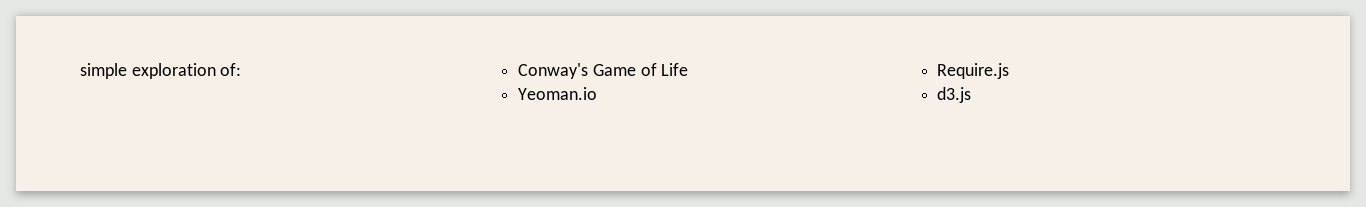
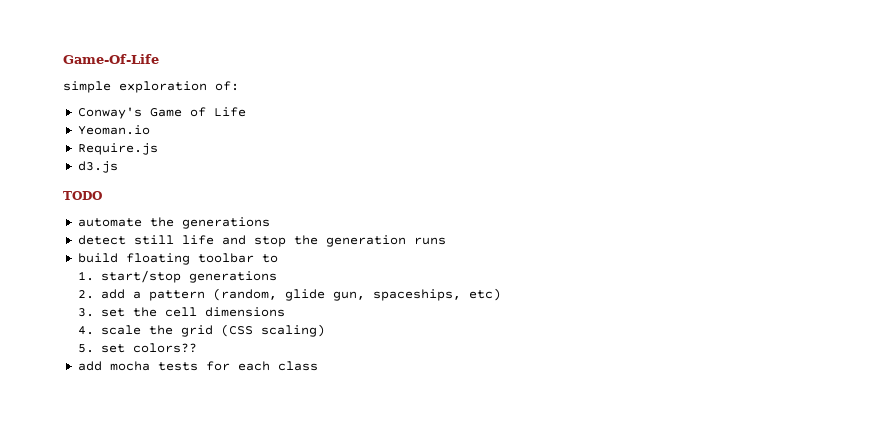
+ Game-Of-Life
+ TODO
+ automate the generations
+ detect still life and stop the generation runs
+ build floating toolbar to
+ 1. start/stop generations
+ 2. add a pattern (random, glide gun, spaceships, etc)
+ 3. set the cell dimensions
+ 4. scale the grid (CSS scaling)
+ 5. set colors??
+ add mocha tests for each class

